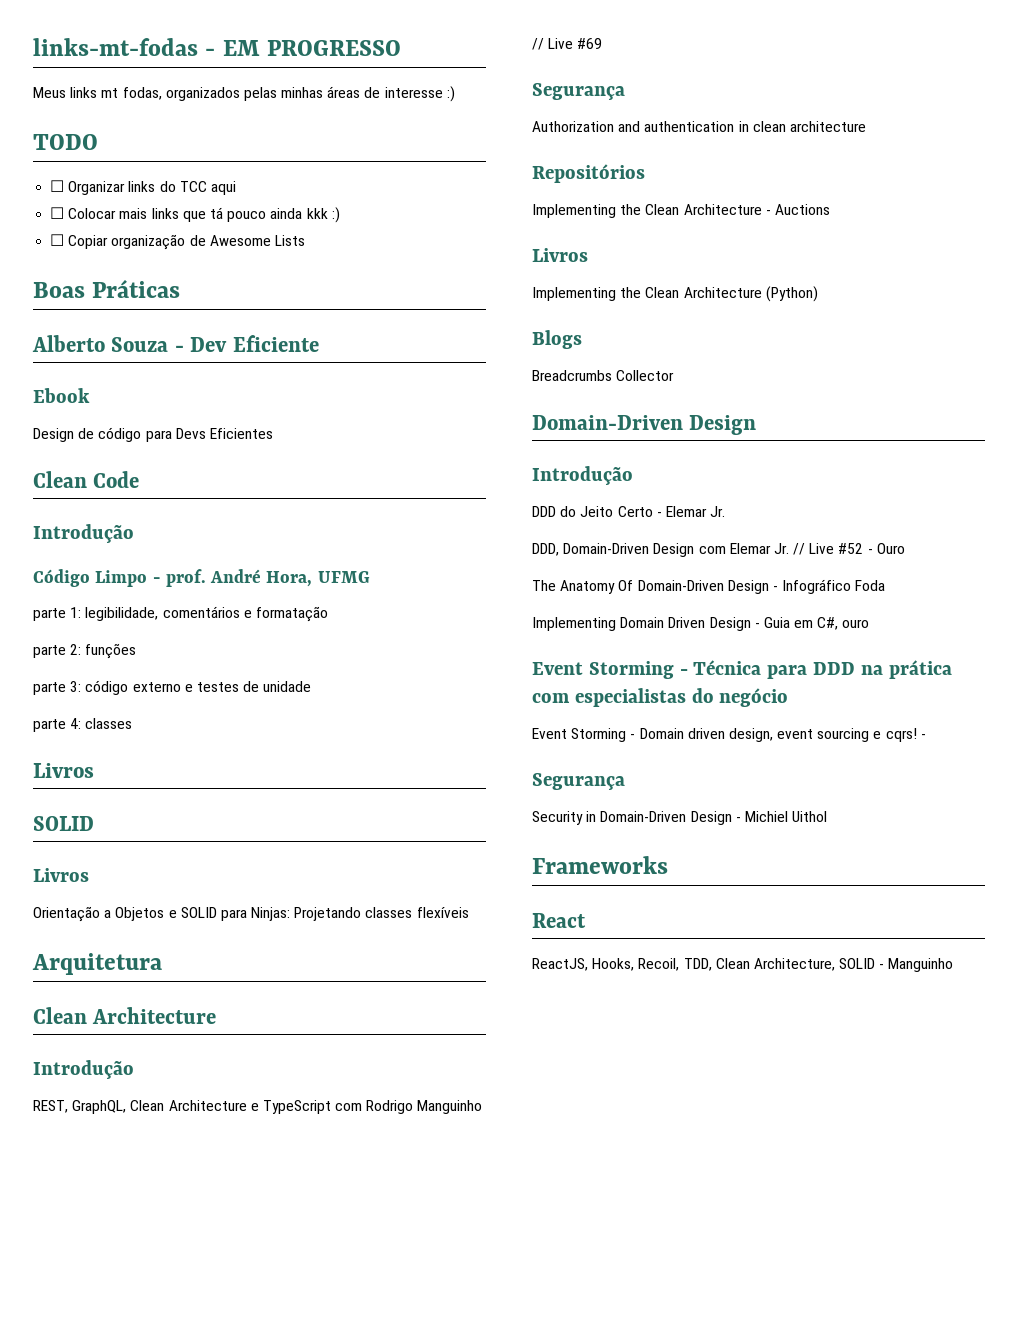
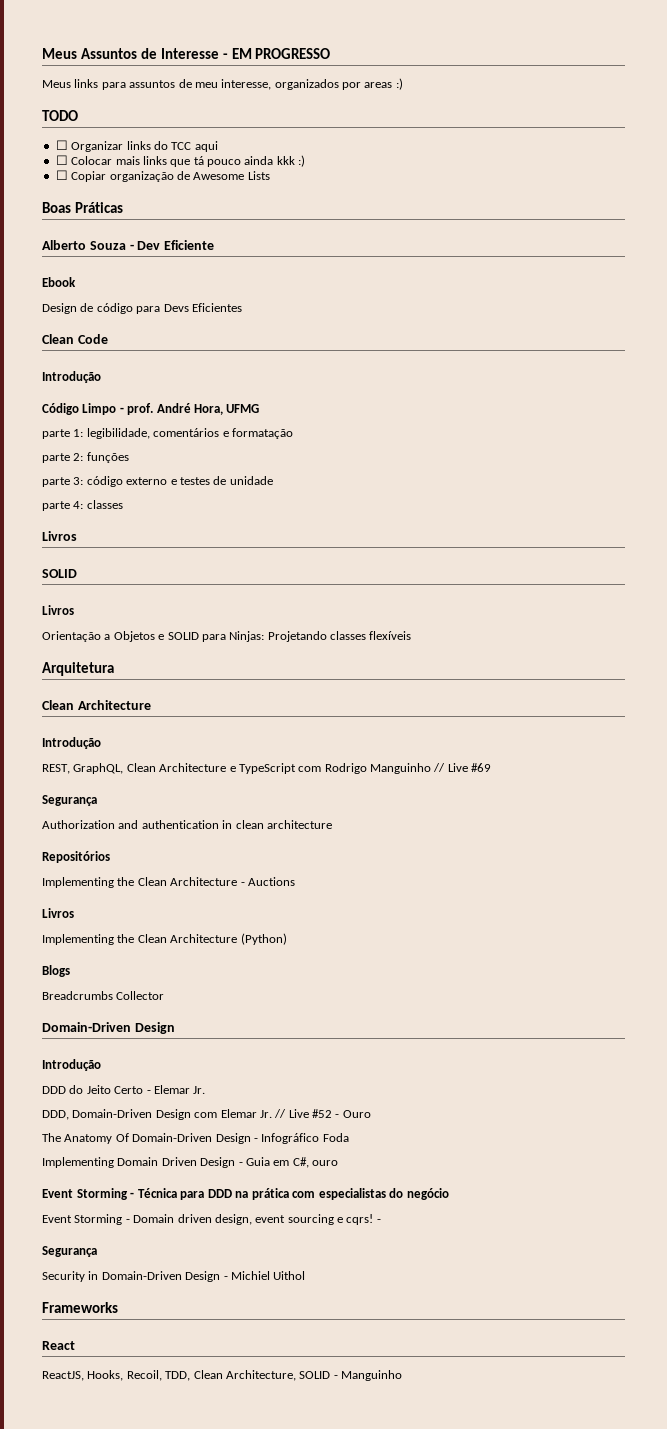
- links-mt-fodas - EM PROGRESSO
+ Meus Assuntos de Interesse - EM PROGRESSO
- Meus links mt fodas, organizados pelas minhas áreas de interesse :)
+ Meus links para assuntos de meu interesse, organizados por areas :)

